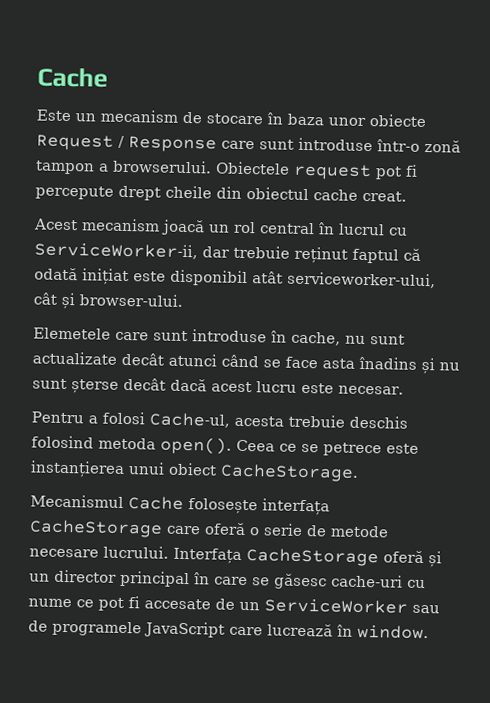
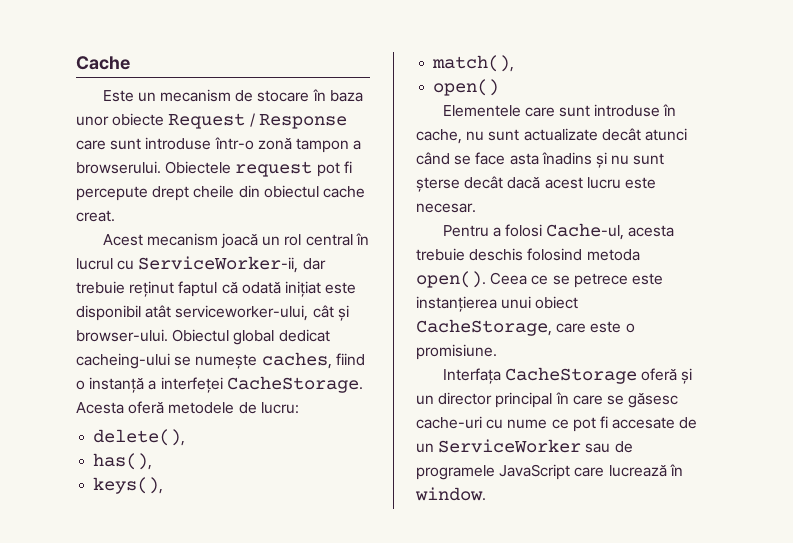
- Acest mecanism joacă un rol central în lucrul cu ServiceWorker-ii, dar trebuie reținut faptul că odată inițiat este disponibil atât serviceworker-ului, cât și browser-ului.
- Elemetele care sunt introduse în cache, nu sunt actualizate decât atunci când se face asta înadins și nu sunt șterse decât dacă acest lucru este necesar.
+ Acest mecanism joacă un rol central în lucrul cu ServiceWorker-ii, dar trebuie reținut faptul că odată inițiat este disponibil atât serviceworker-ului, cât și browser-ului. Obiectul global dedicat cacheing-ului se numește caches, fiind o instanță a interfeței CacheStorage. Acesta oferă metodele de lucru:
+ delete(),
+ has(),
+ keys(),
+ match(),
+ open()
+ Elementele care sunt introduse în cache, nu sunt actualizate decât atunci când se face asta înadins și nu sunt șterse decât dacă acest lucru este necesar.
- Ceea ce se petrece este instanțierea unui obiect CacheStorage.
- Mecanismul Cache folosește interfața CacheStorage care oferă o serie de metode necesare lucrului. Interfața CacheStorage oferă și un director principal în care se găsesc cache-uri cu nume ce pot fi accesate de un ServiceWorker sau de programele JavaScript care lucrează în window.
+ Ceea ce se petrece este instanțierea unui obiect CacheStorage, care este o promisiune.
+ Interfața CacheStorage oferă și un director principal în care se găsesc cache-uri cu nume ce pot fi accesate de un ServiceWorker sau de programele JavaScript care lucrează în window.

